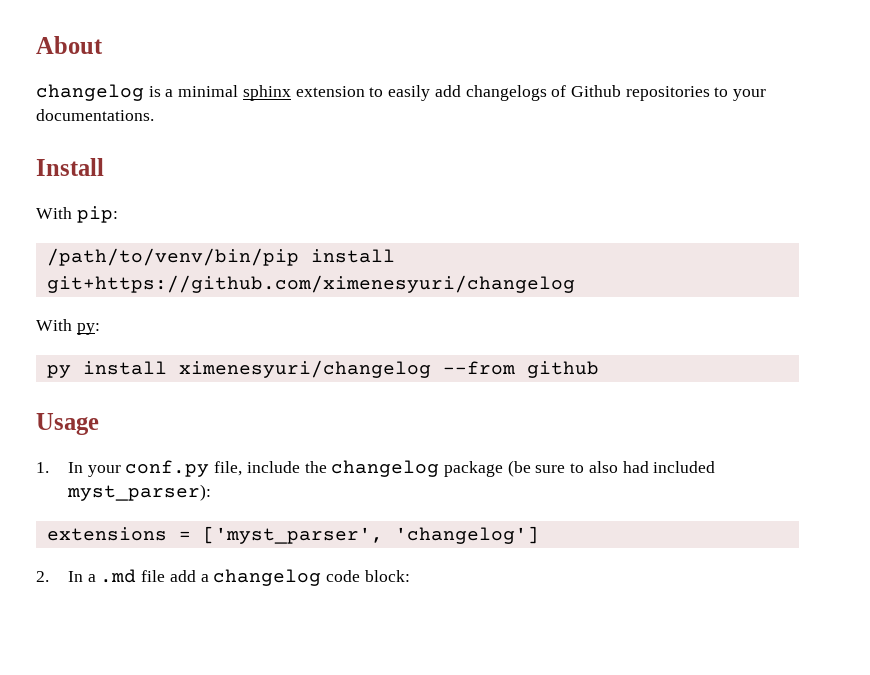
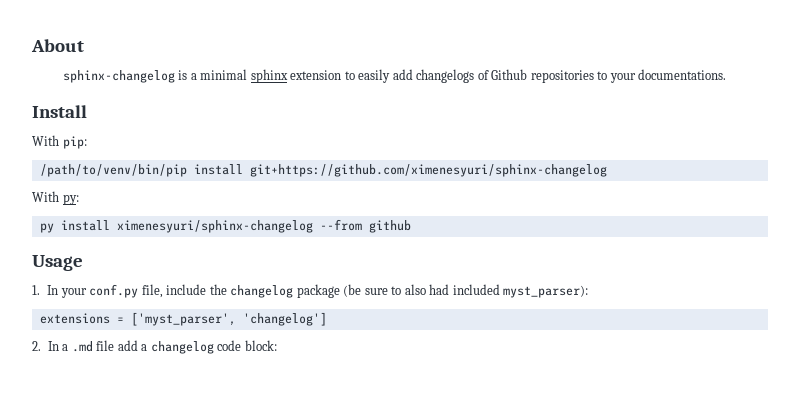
- changelog is a minimal sphinx extension to easily add changelogs of Github repositories to your documentations.
+ sphinx-changelog is a minimal sphinx extension to easily add changelogs of Github repositories to your documentations.
- /path/to/venv/bin/pip install git+https://github.com/ximenesyuri/changelog
+ /path/to/venv/bin/pip install git+https://github.com/ximenesyuri/sphinx-changelog
- py install ximenesyuri/changelog --from github
+ py install ximenesyuri/sphinx-changelog --from github

